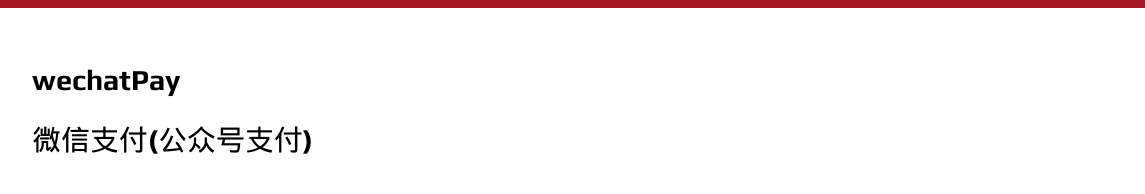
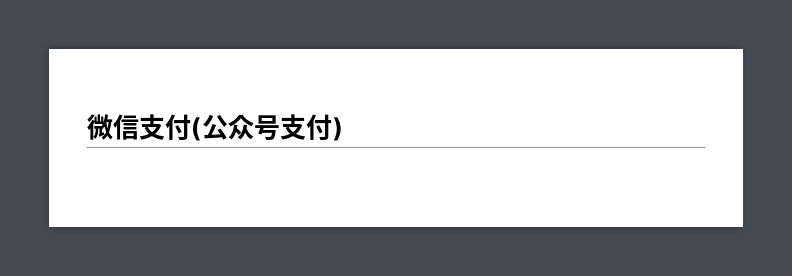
- wechatPay

